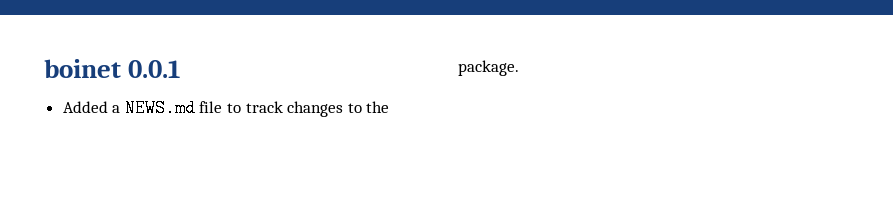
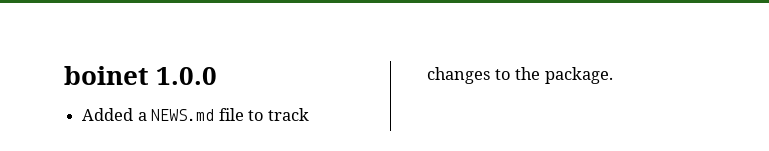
- boinet 0.0.1
+ boinet 1.0.0

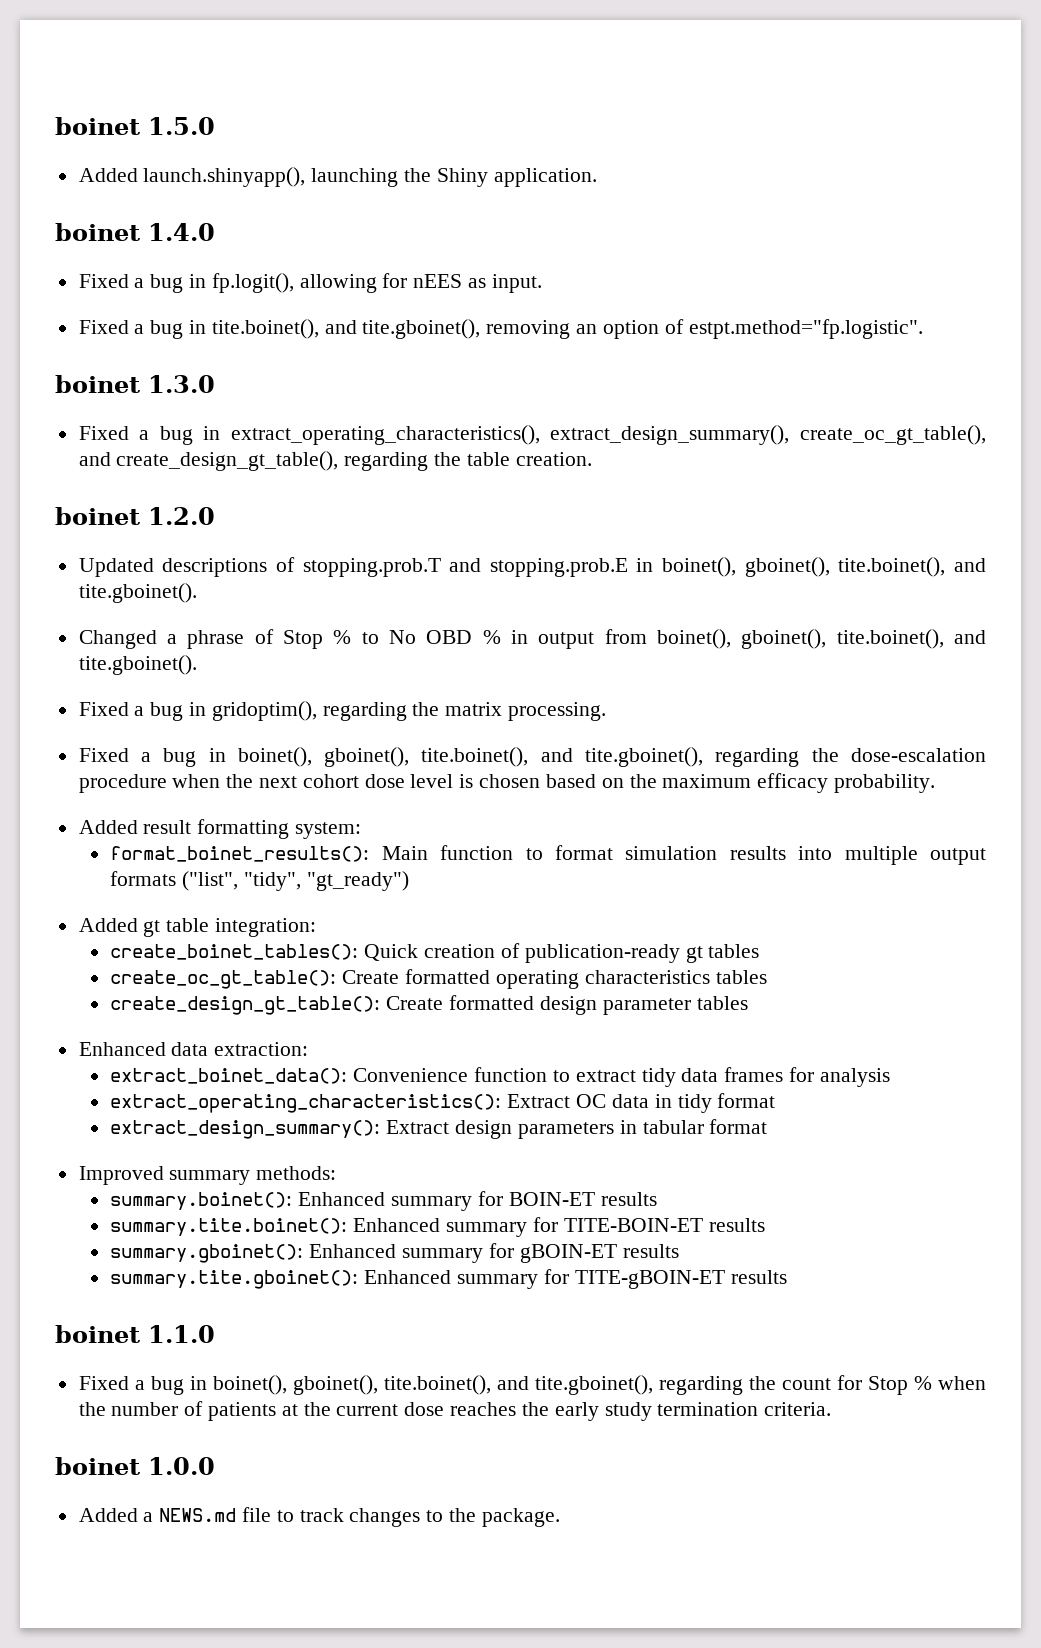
+ boinet 1.5.0
+ Added launch.shinyapp(), launching the Shiny application.
+ boinet 1.4.0
+ Fixed a bug in fp.logit(), allowing for nEES as input.
+ Fixed a bug in tite.boinet(), and tite.gboinet(), removing an option of estpt.method="fp.logistic".
+ boinet 1.3.0
+ Fixed a bug in extract_operating_characteristics(), extract_design_summary(), create_oc_gt_table(), and create_design_gt_table(), regarding the table creation.
+ boinet 1.2.0
+ Updated descriptions of stopping.prob.T and stopping.prob.E in boinet(), gboinet(), tite.boinet(), and tite.gboinet().
+ Changed a phrase of Stop % to No OBD % in output from boinet(), gboinet(), tite.boinet(), and tite.gboinet().
+ Fixed a bug in gridoptim(), regarding the matrix processing.
+ Fixed a bug in boinet(), gboinet(), tite.boinet(), and tite.gboinet(), regarding the dose-escalation procedure when the next cohort dose level is chosen based on the maximum efficacy probability.
+ Added result formatting system:
+ format_boinet_results(): Main function to format simulation results into multiple output formats ("list", "tidy", "gt_ready")
+ Added gt table integration:
+ create_boinet_tables(): Quick creation of publication-ready gt tables
+ create_oc_gt_table(): Create formatted operating characteristics tables
+ create_design_gt_table(): Create formatted design parameter tables
+ Enhanced data extraction:
+ extract_boinet_data(): Convenience function to extract tidy data frames for analysis
+ extract_operating_characteristics(): Extract OC data in tidy format
+ extract_design_summary(): Extract design parameters in tabular format
+ Improved summary methods:
+ summary.boinet(): Enhanced summary for BOIN-ET results
+ summary.tite.boinet(): Enhanced summary for TITE-BOIN-ET results
+ summary.gboinet(): Enhanced summary for gBOIN-ET results
+ summary.tite.gboinet(): Enhanced summary for TITE-gBOIN-ET results
+ boinet 1.1.0
+ Fixed a bug in boinet(), gboinet(), tite.boinet(), and tite.gboinet(), regarding the count for Stop % when the number of patients at the current dose reaches the early study termination criteria.

